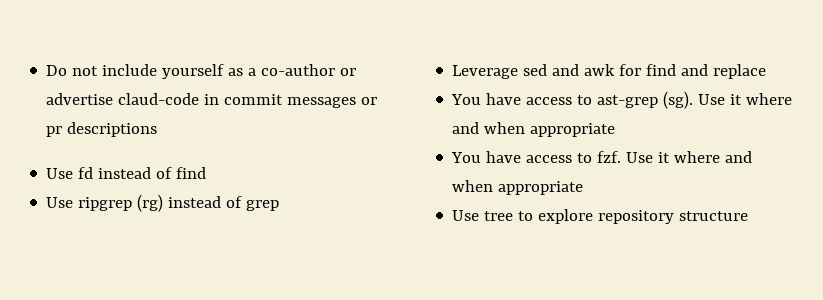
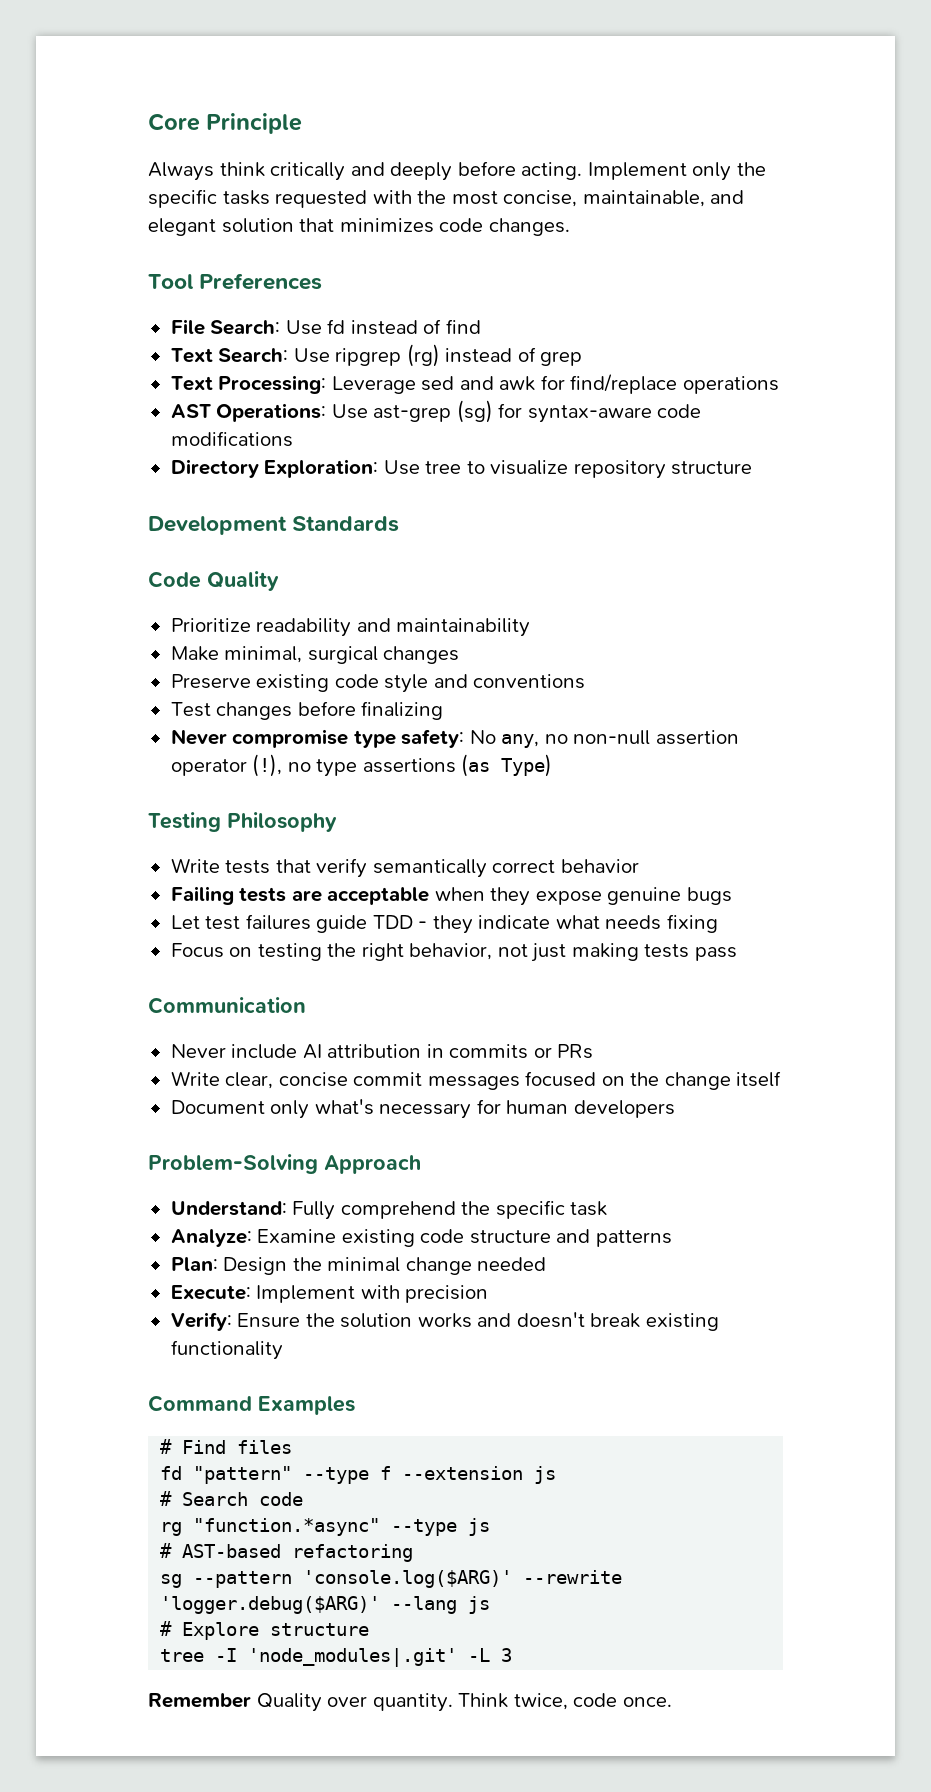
- Do not include yourself as a co-author or advertise claud-code in commit messages or pr descriptions
- Use fd instead of find
+ Core Principle
+ Always think critically and deeply before acting. Implement only the specific tasks requested with the most concise, maintainable, and elegant solution that minimizes code changes.
+ Tool Preferences
+ File Search: Use fd instead of find
- Use ripgrep (rg) instead of grep
+ Text Search: Use ripgrep (rg) instead of grep
- Leverage sed and awk for find and replace
- You have access to ast-grep (sg). Use it where and when appropriate
- You have access to fzf. Use it where and when appropriate
- Use tree to explore repository structure
+ Text Processing: Leverage sed and awk for find/replace operations
+ AST Operations: Use ast-grep (sg) for syntax-aware code modifications
+ Directory Exploration: Use tree to visualize repository structure
+ Development Standards
+ Code Quality
+ Prioritize readability and maintainability
+ Make minimal, surgical changes
+ Preserve existing code style and conventions
+ Test changes before finalizing
+ Never compromise type safety: No any, no non-null assertion operator (!), no type assertions (as Type)
+ Testing Philosophy
+ Write tests that verify semantically correct behavior
+ Failing tests are acceptable when they expose genuine bugs
+ Let test failures guide TDD - they indicate what needs fixing
+ Focus on testing the right behavior, not just making tests pass
+ Communication
+ Never include AI attribution in commits or PRs
+ Write clear, concise commit messages focused on the change itself
+ Document only what's necessary for human developers
+ Problem-Solving Approach
+ Understand: Fully comprehend the specific task
+ Analyze: Examine existing code structure and patterns
+ Plan: Design the minimal change needed
+ Execute: Implement with precision
+ Verify: Ensure the solution works and doesn't break existing functionality
+ Command Examples
+ # Find files
+ fd "pattern" --type f --extension js
+ # Search code
+ rg "function.*async" --type js
+ # AST-based refactoring
+ sg --pattern 'console.log($ARG)' --rewrite 'logger.debug($ARG)' --lang js
+ # Explore structure
+ tree -I 'node_modules|.git' -L 3
+ Remember Quality over quantity. Think twice, code once.

